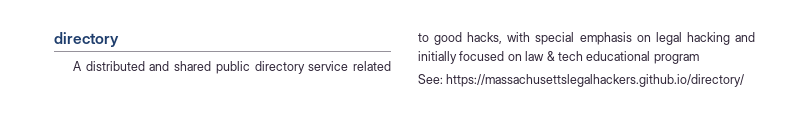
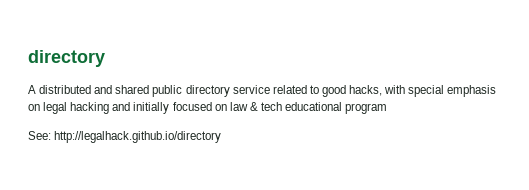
- See: https://massachusettslegalhackers.github.io/directory/
+ See: http://legalhack.github.io/directory

